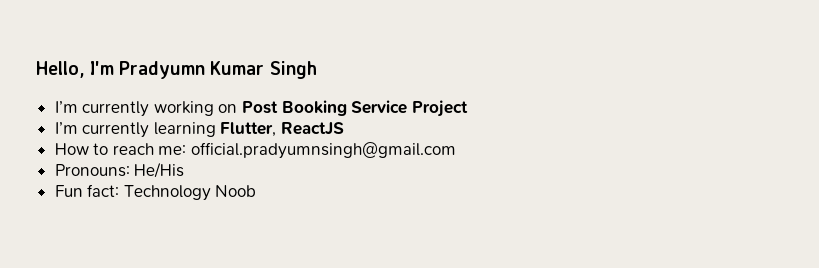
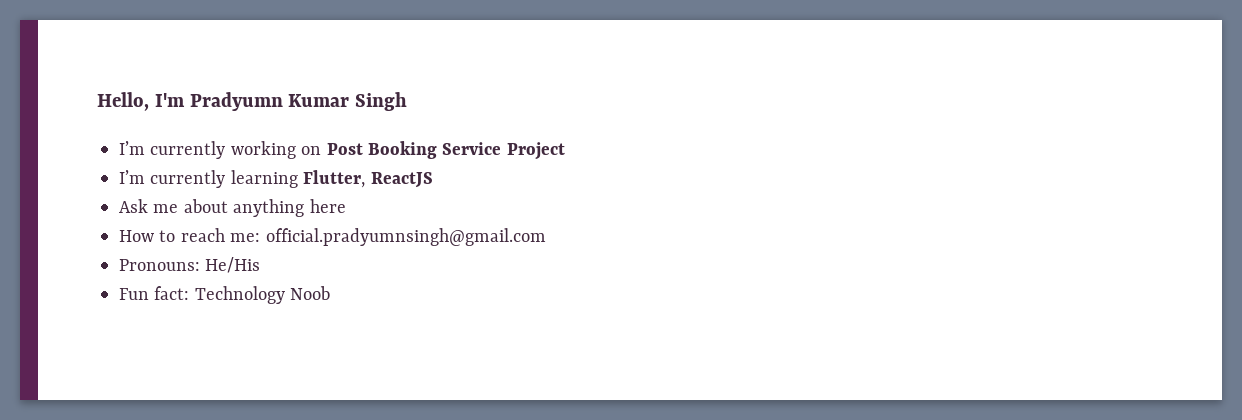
+ Ask me about anything here

